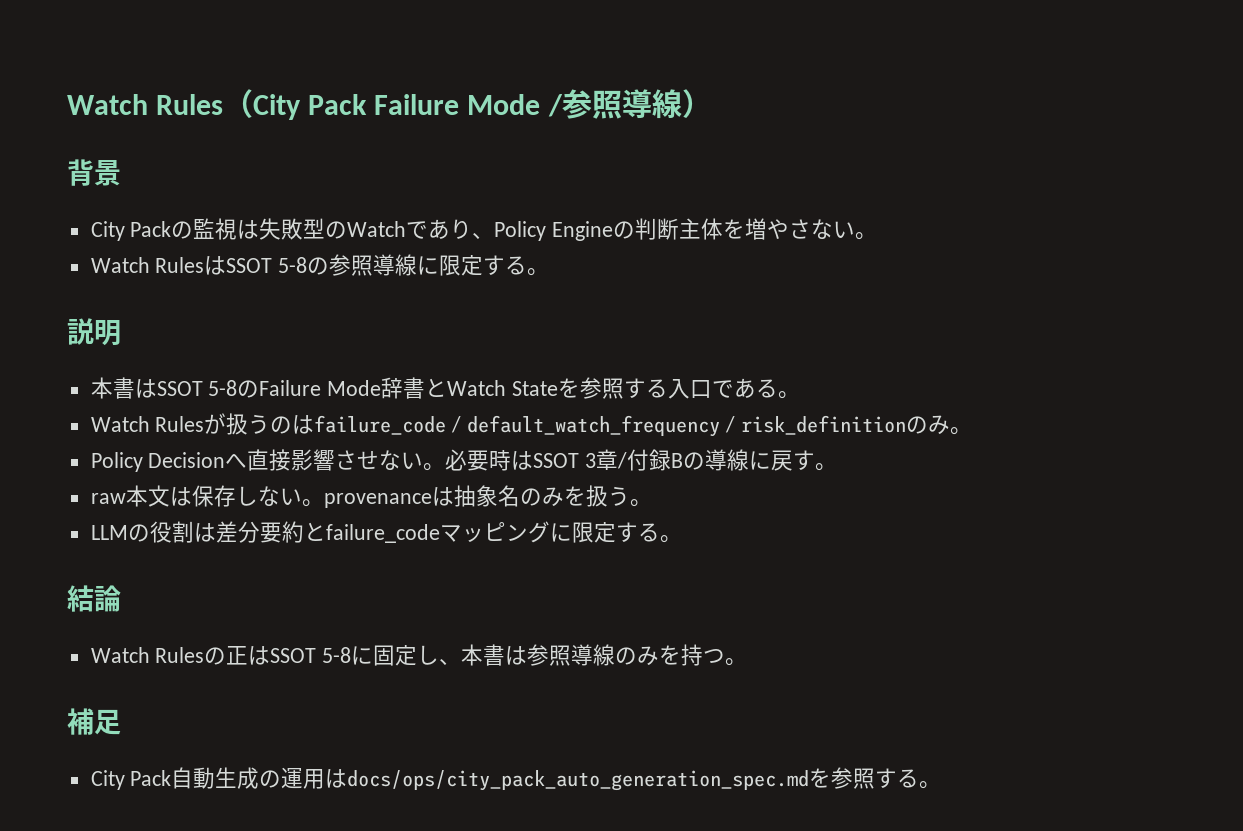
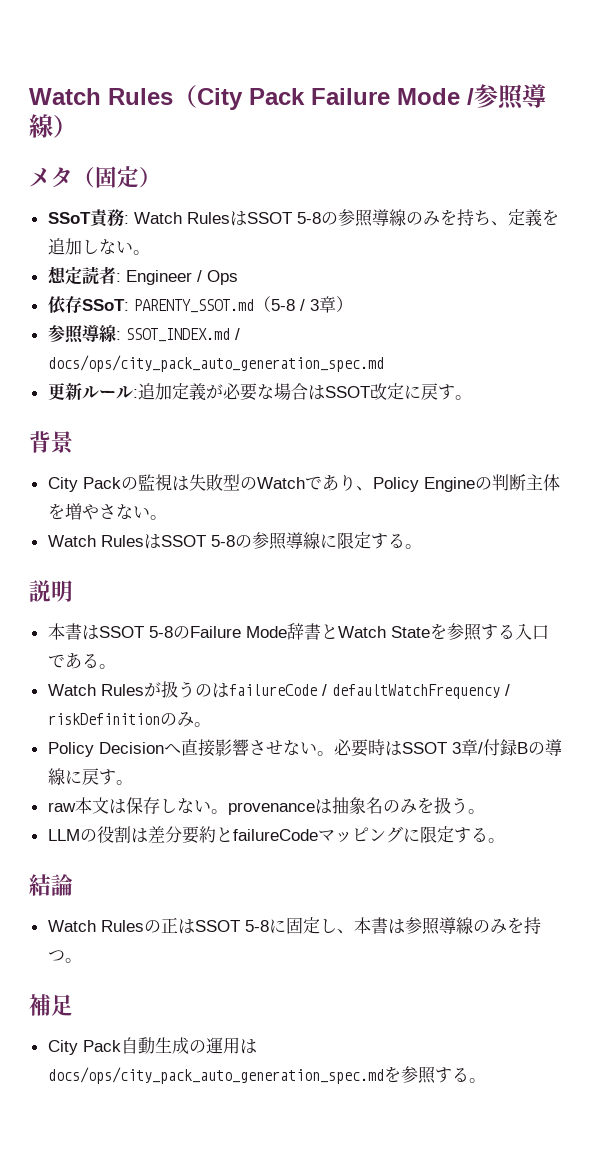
+ メタ（固定）
+ SSoT責務: Watch RulesはSSOT 5-8の参照導線のみを持ち、定義を追加しない。
+ 想定読者: Engineer / Ops
+ 依存SSoT: PARENTY_SSOT.md（5-8 / 3章）
+ 参照導線: SSOT_INDEX.md / docs/ops/city_pack_auto_generation_spec.md
+ 更新ルール:追加定義が必要な場合はSSOT改定に戻す。
- Watch Rulesが扱うのはfailure_code / default_watch_frequency / risk_definitionのみ。
+ Watch Rulesが扱うのはfailureCode / defaultWatchFrequency / riskDefinitionのみ。
- LLMの役割は差分要約とfailure_codeマッピングに限定する。
+ LLMの役割は差分要約とfailureCodeマッピングに限定する。

